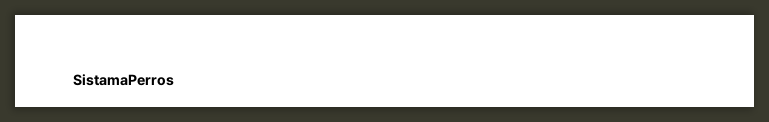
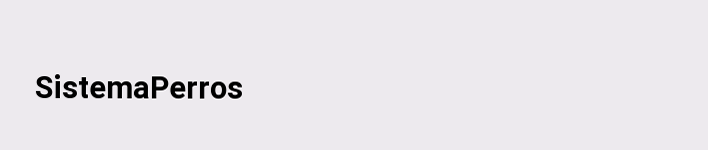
- SistamaPerros
+ SistemaPerros

